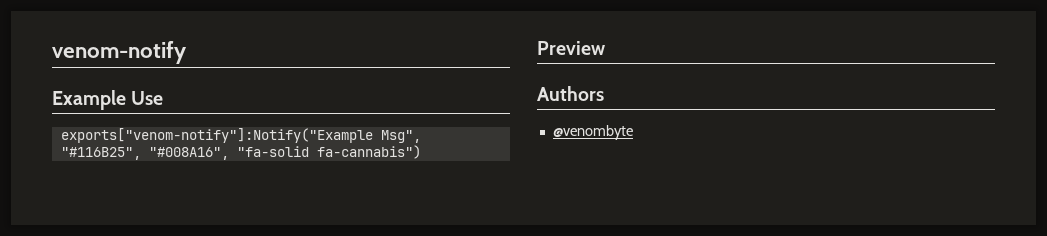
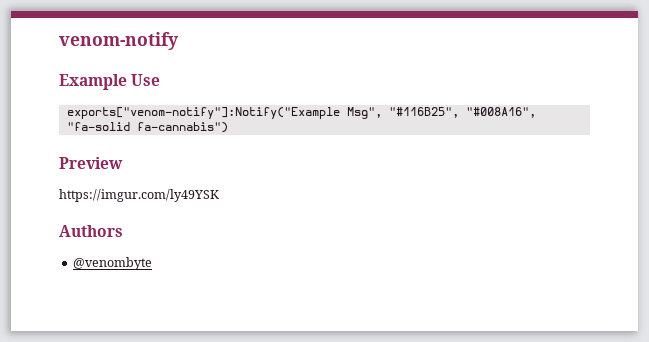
+ https://imgur.com/ly49YSK

